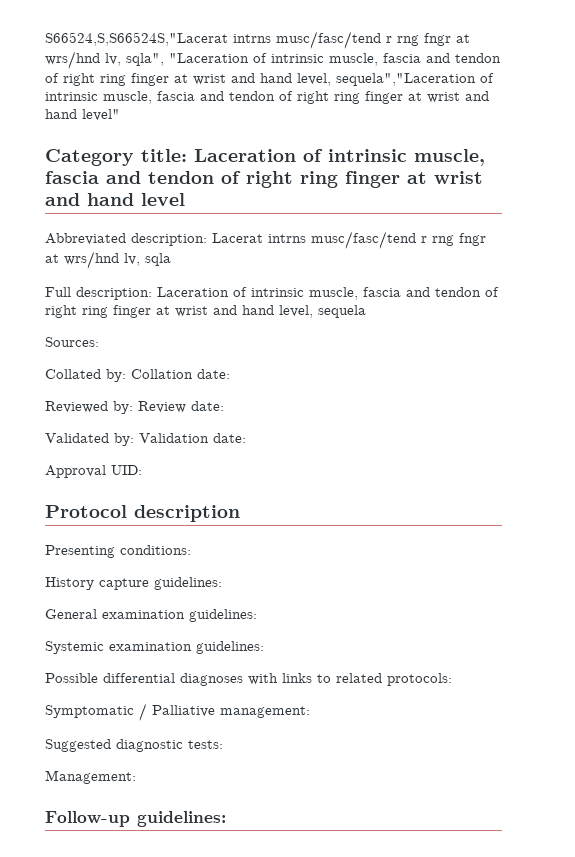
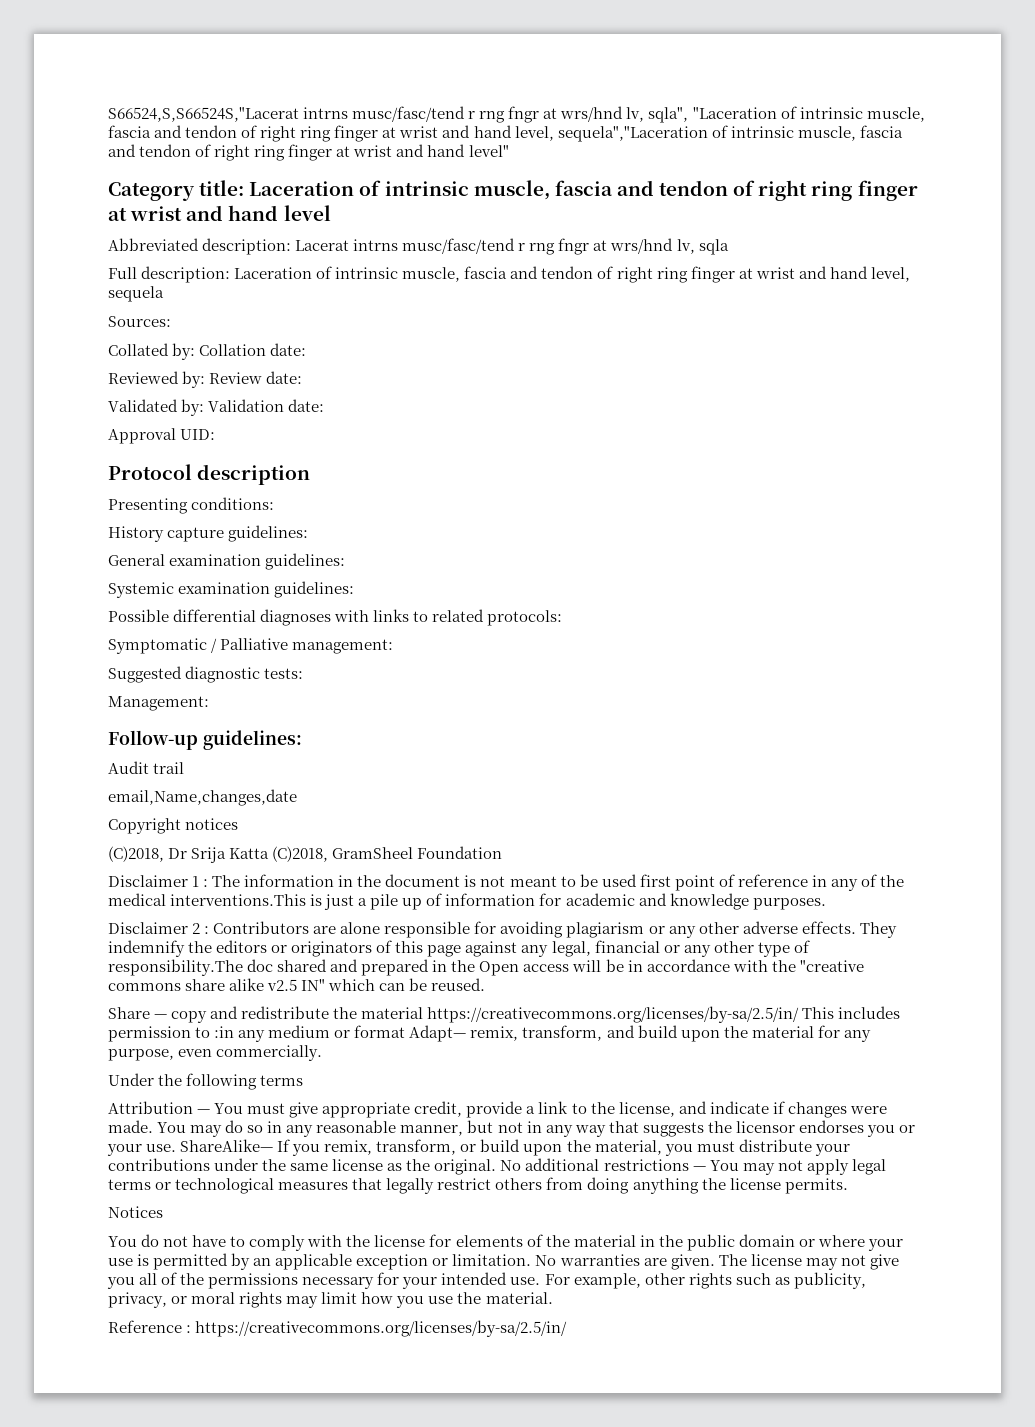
+ Audit trail
+ email,Name,changes,date
+ Copyright notices
+ (C)2018, Dr Srija Katta (C)2018, GramSheel Foundation
+ Disclaimer 1 : The information in the document is not meant to be used first point of reference in any of the medical interventions.This is just a pile up of information for academic and knowledge purposes.
+ Disclaimer 2 : Contributors are alone responsible for avoiding plagiarism or any other adverse effects. They indemnify the editors or originators of this page against any legal, financial or any other type of responsibility.The doc shared and prepared in the Open access will be in accordance with the "creative commons share alike v2.5 IN" which can be reused.
+ Share — copy and redistribute the material https://creativecommons.org/licenses/by-sa/2.5/in/ This includes permission to :in any medium or format Adapt— remix, transform, and build upon the material for any purpose, even commercially.
+ Under the following terms
+ Attribution — You must give appropriate credit, provide a link to the license, and indicate if changes were made. You may do so in any reasonable manner, but not in any way that suggests the licensor endorses you or your use. ShareAlike— If you remix, transform, or build upon the material, you must distribute your contributions under the same license as the original. No additional restrictions — You may not apply legal terms or technological measures that legally restrict others from doing anything the license permits.
+ Notices
+ You do not have to comply with the license for elements of the material in the public domain or where your use is permitted by an applicable exception or limitation. No warranties are given. The license may not give you all of the permissions necessary for your intended use. For example, other rights such as publicity, privacy, or moral rights may limit how you use the material.
+ Reference : https://creativecommons.org/licenses/by-sa/2.5/in/

